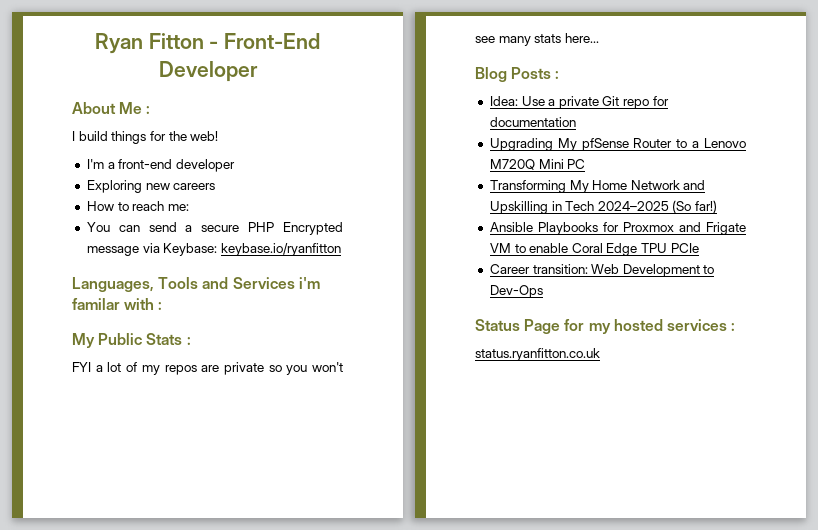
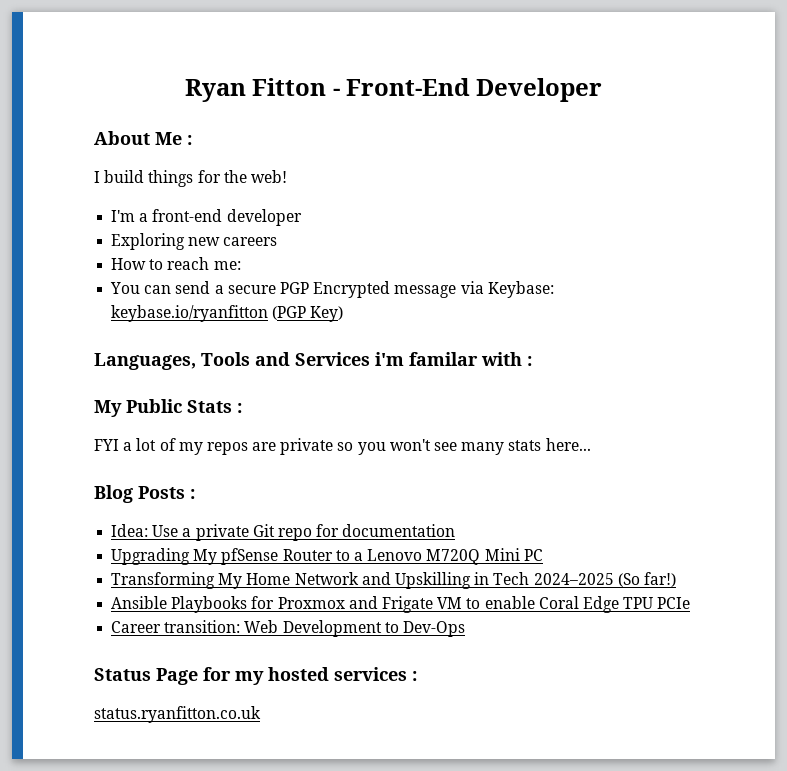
- You can send a secure PHP Encrypted message via Keybase: keybase.io/ryanfitton
+ You can send a secure PGP Encrypted message via Keybase: keybase.io/ryanfitton (PGP Key)

